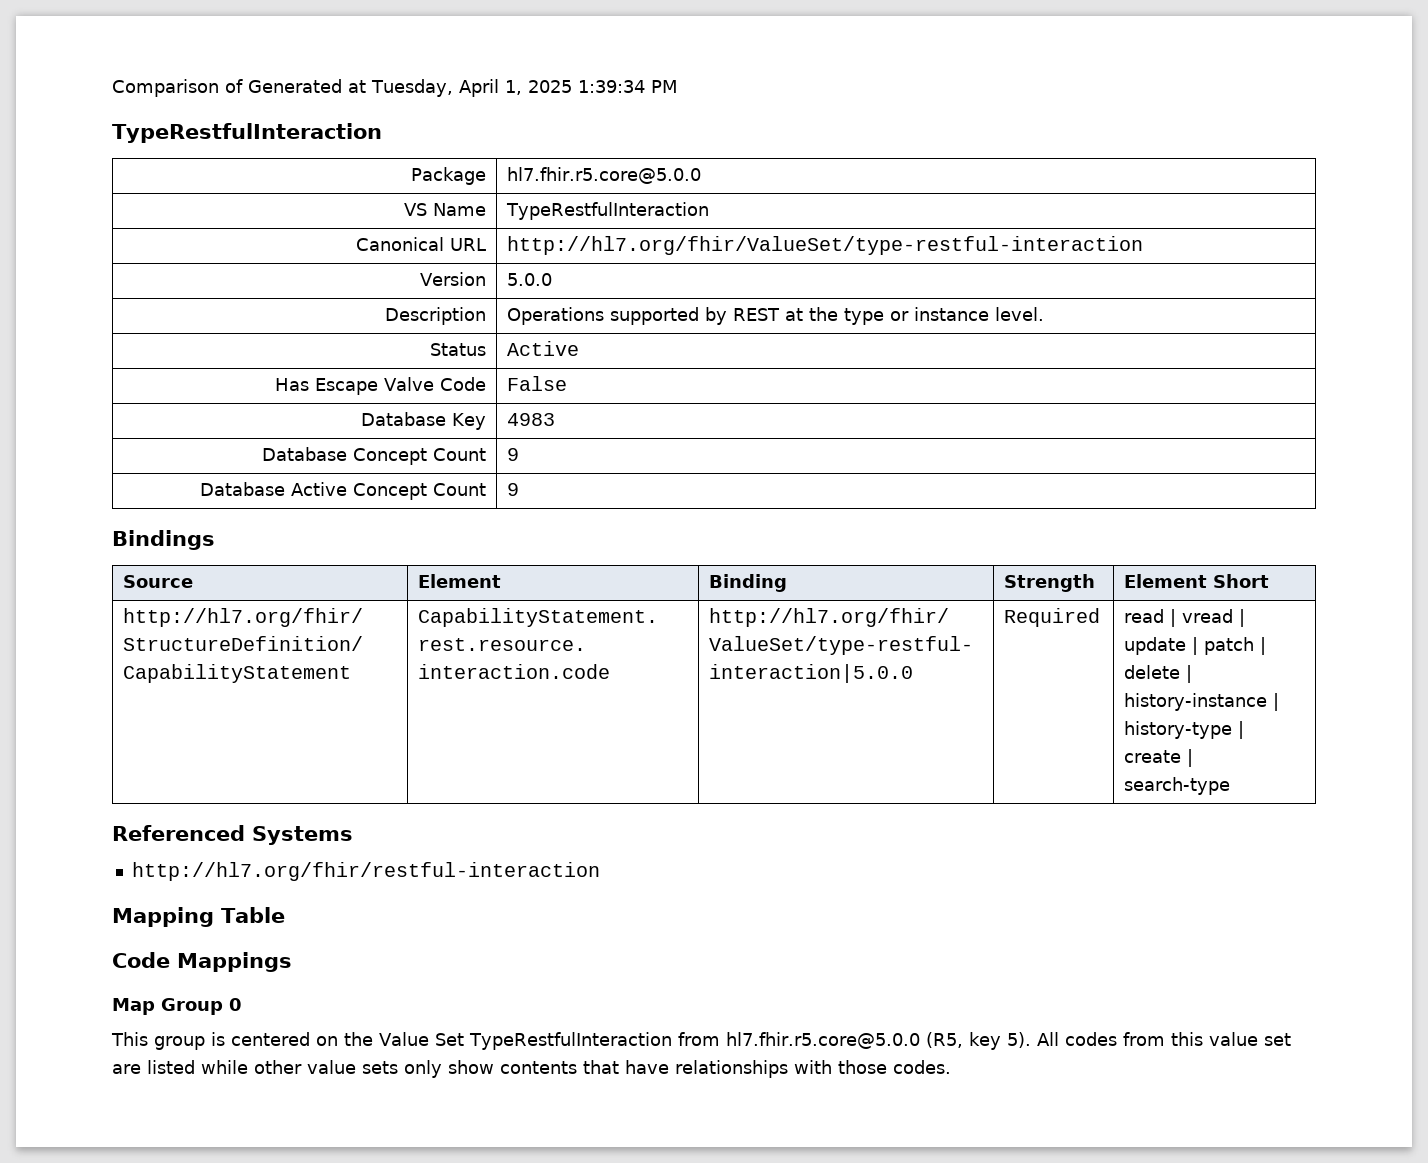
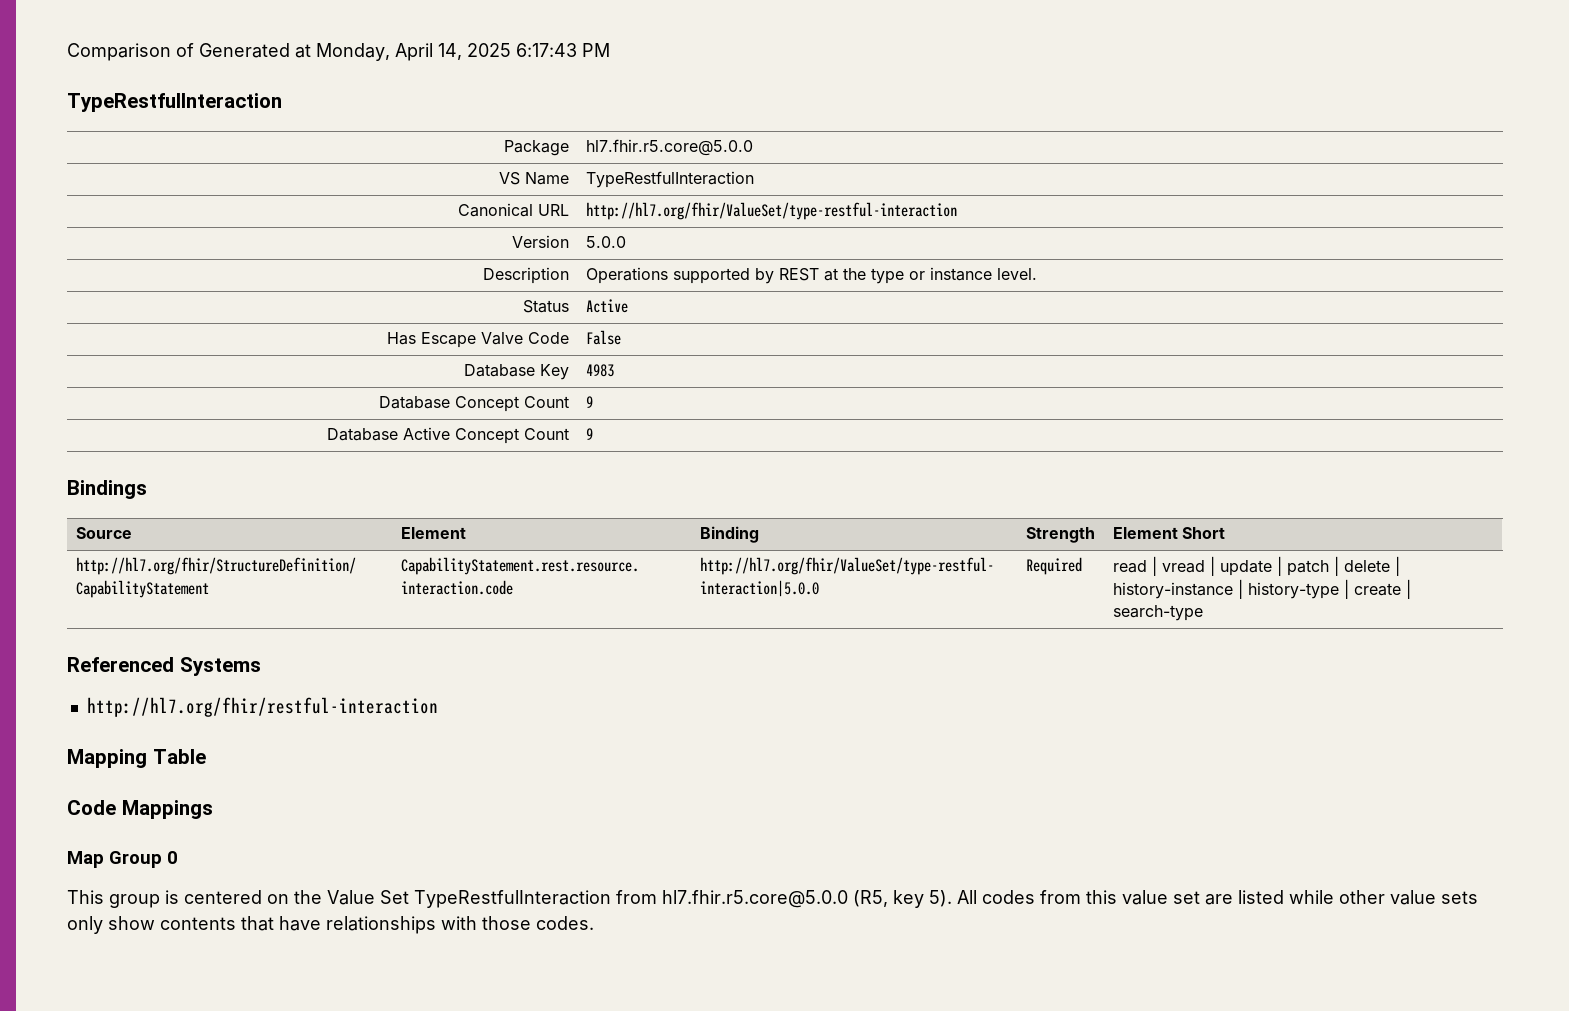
- Comparison of Generated at Tuesday, April 1, 2025 1:39:34 PM
+ Comparison of Generated at Monday, April 14, 2025 6:17:43 PM

